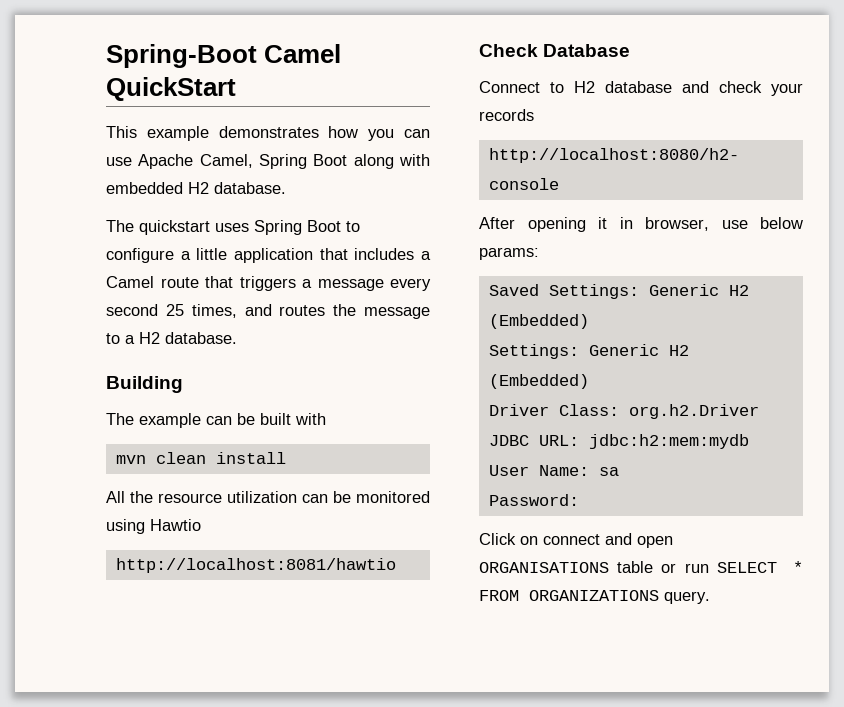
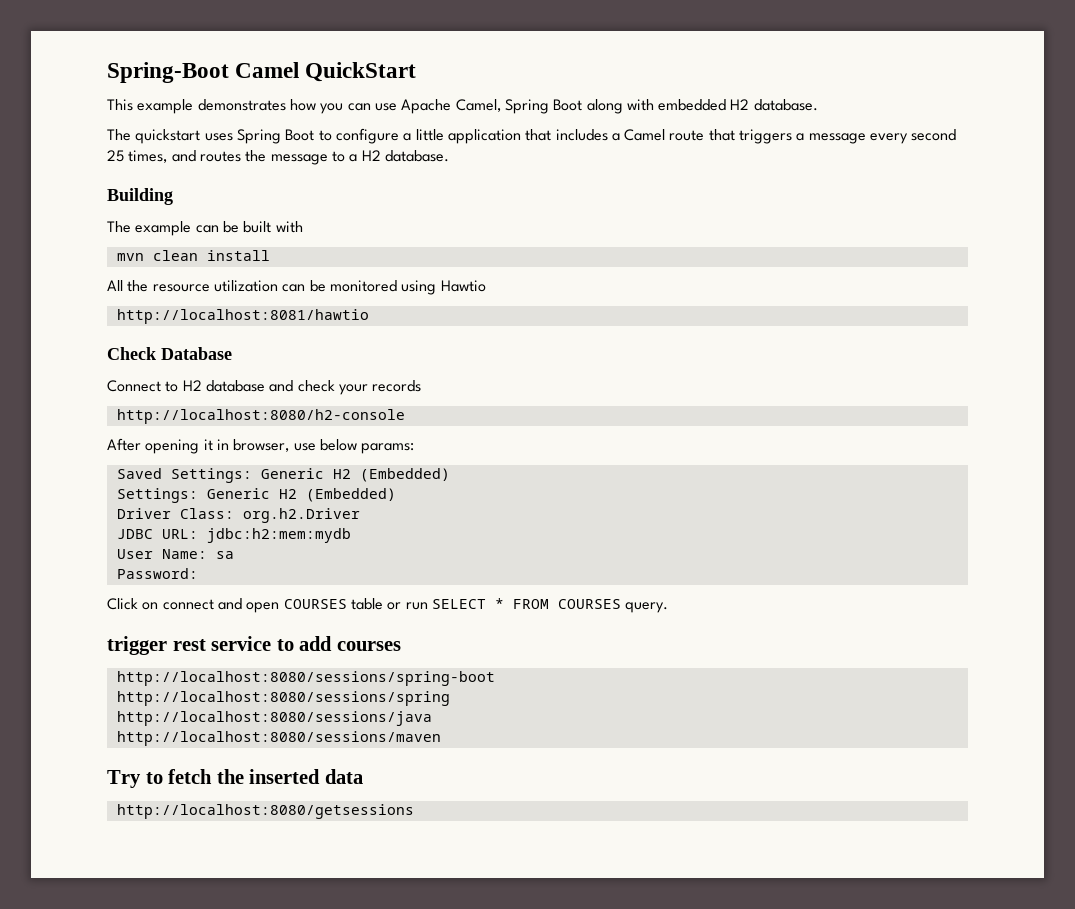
- Click on connect and open ORGANISATIONS table or run SELECT * FROM ORGANIZATIONS query.
+ Click on connect and open COURSES table or run SELECT * FROM COURSES query.
+ trigger rest service to add courses
+ http://localhost:8080/sessions/spring-boot
+ http://localhost:8080/sessions/spring
+ http://localhost:8080/sessions/java
+ http://localhost:8080/sessions/maven
+ Try to fetch the inserted data
+ http://localhost:8080/getsessions

